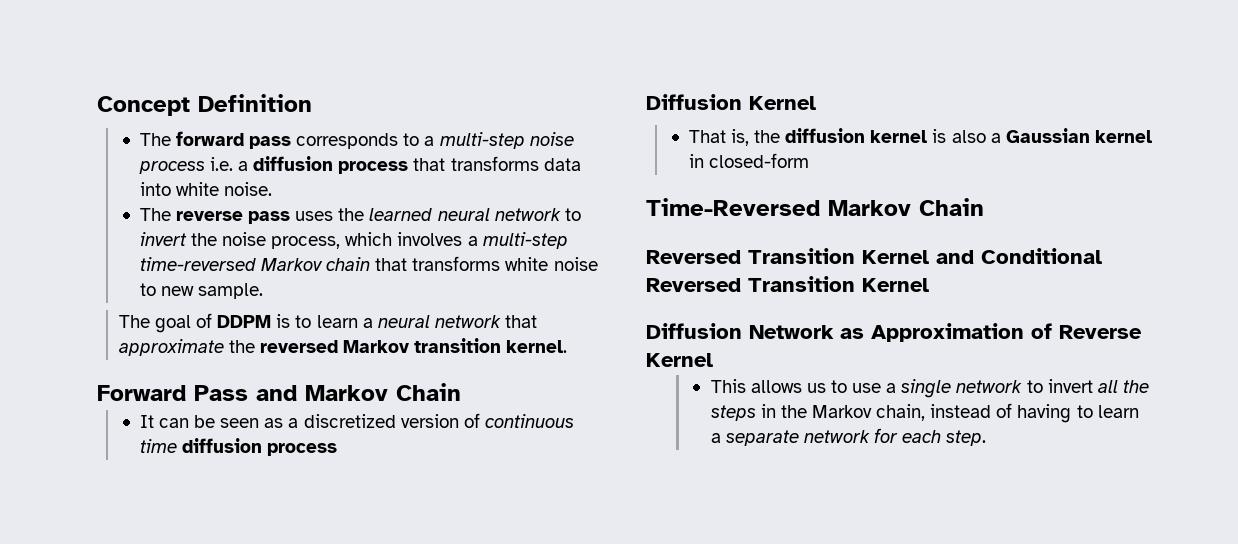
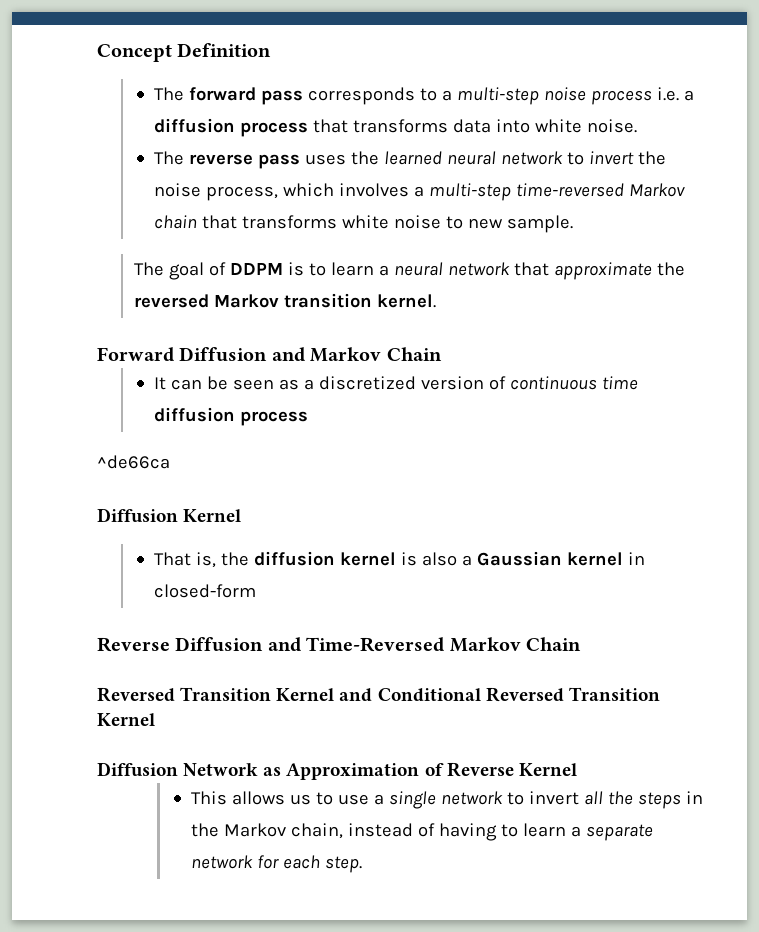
- Forward Pass and Markov Chain
+ Forward Diffusion and Markov Chain
+ ^de66ca
- Time-Reversed Markov Chain
+ Reverse Diffusion and Time-Reversed Markov Chain

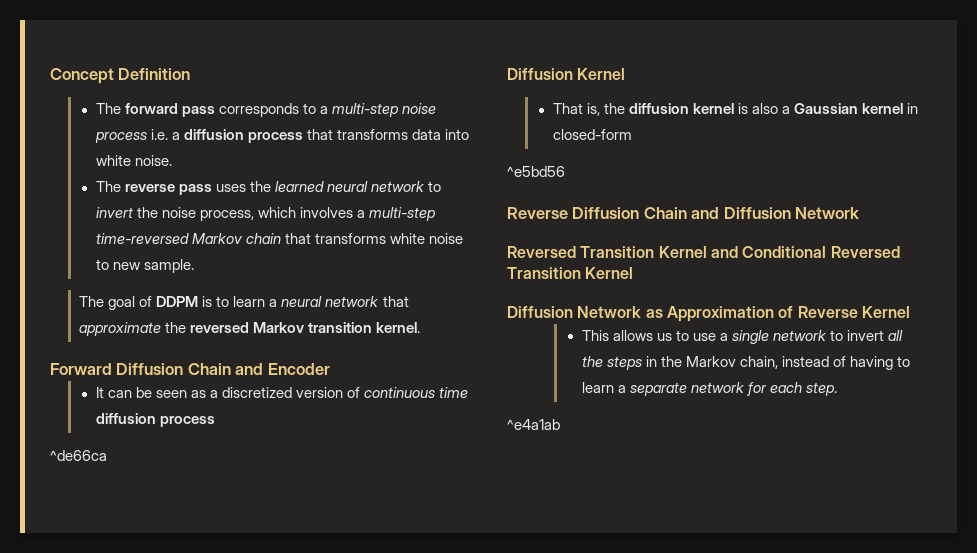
- Forward Diffusion and Markov Chain
+ Forward Diffusion Chain and Encoder
+ ^e5bd56
- Reverse Diffusion and Time-Reversed Markov Chain
+ Reverse Diffusion Chain and Diffusion Network
+ ^e4a1ab

